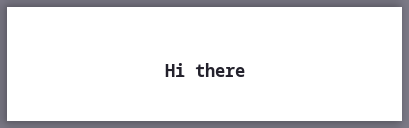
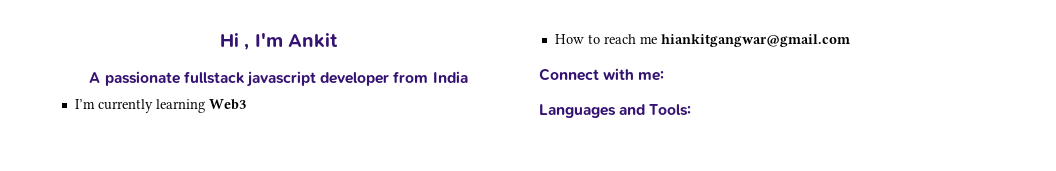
- Hi there
+ Hi , I'm Ankit
+ A passionate fullstack javascript developer from India
+ I’m currently learning Web3
+ How to reach me hiankitgangwar@gmail.com
+ Connect with me:
+ Languages and Tools:

